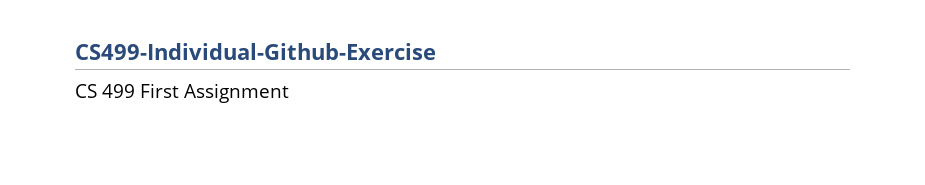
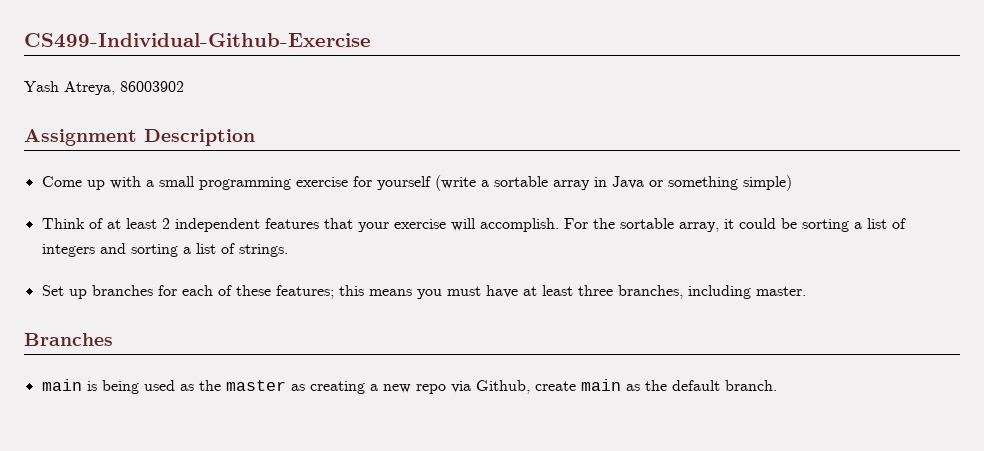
- CS 499 First Assignment
+ Yash Atreya, 86003902
+ Assignment Description
+ Come up with a small programming exercise for yourself (write a sortable array in Java or something simple)
+ Think of at least 2 independent features that your exercise will accomplish. For the sortable array, it could be sorting a list of integers and sorting a list of strings.
+ Set up branches for each of these features; this means you must have at least three branches, including master.
+ Branches
+ main is being used as the master as creating a new repo via Github, create main as the default branch.

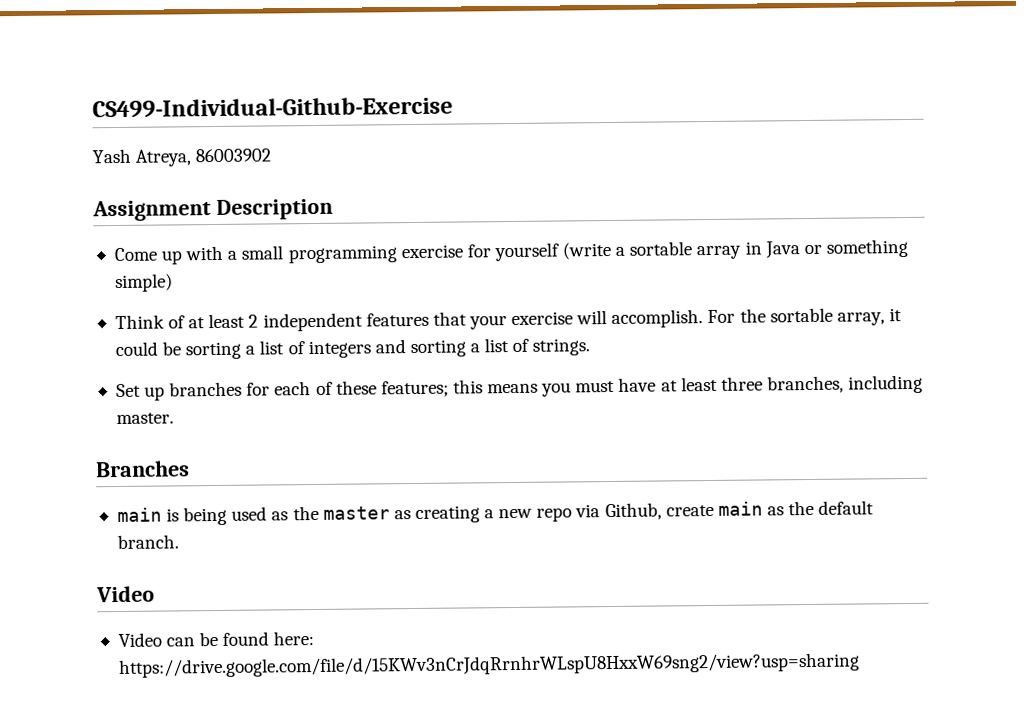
  main is being used as the master as creating a new repo via Github, create main as the default branch.
+ Video
+ Video can be found here: https://drive.google.com/file/d/15KWv3nCrJdqRrnhrWLspU8HxxW69sng2/view?usp=sharing

